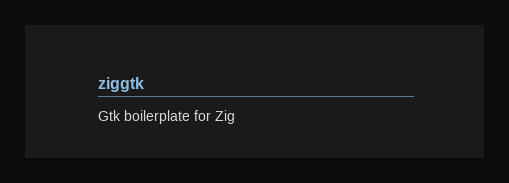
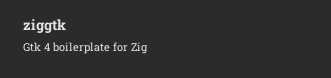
- Gtk boilerplate for Zig
+ Gtk 4 boilerplate for Zig

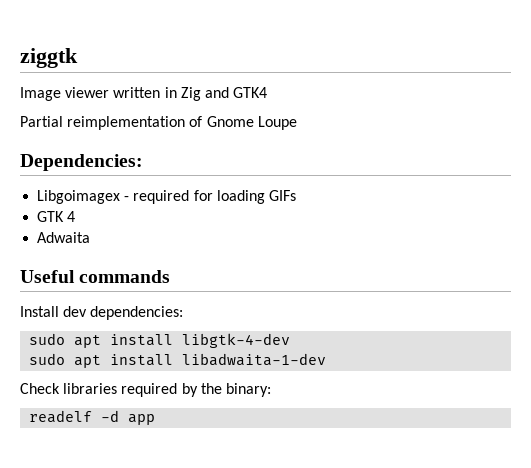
- Gtk 4 boilerplate for Zig
+ Image viewer written in Zig and GTK4
+ Partial reimplementation of Gnome Loupe
+ Dependencies:
+ Libgoimagex - required for loading GIFs
+ GTK 4
+ Adwaita
+ Useful commands
+ Install dev dependencies:
+ sudo apt install libgtk-4-dev
+ sudo apt install libadwaita-1-dev
+ Check libraries required by the binary:
+ readelf -d app

